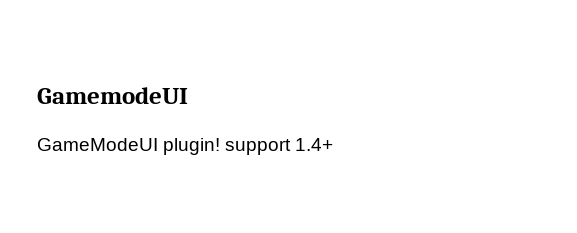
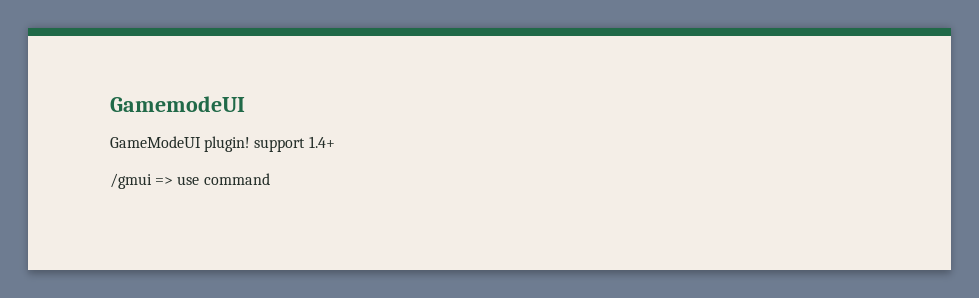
+ /gmui => use command

